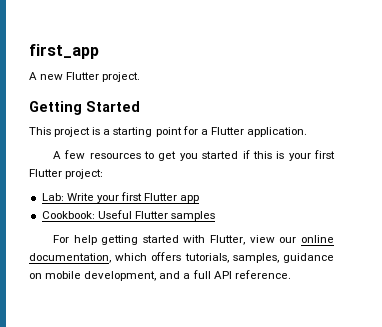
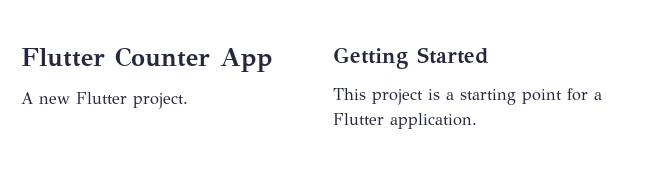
- first_app
+ Flutter Counter App
- A few resources to get you started if this is your first Flutter project:
- Lab: Write your first Flutter app
- Cookbook: Useful Flutter samples
- For help getting started with Flutter, view our online documentation, which offers tutorials, samples, guidance on mobile development, and a full API reference.

